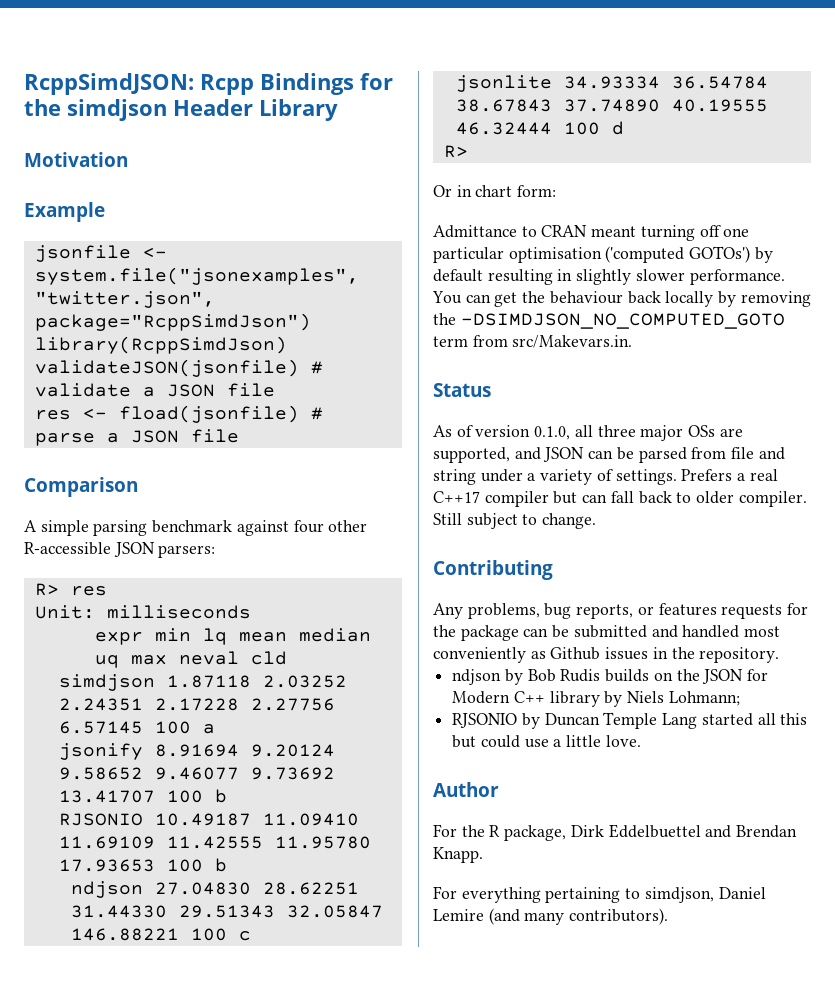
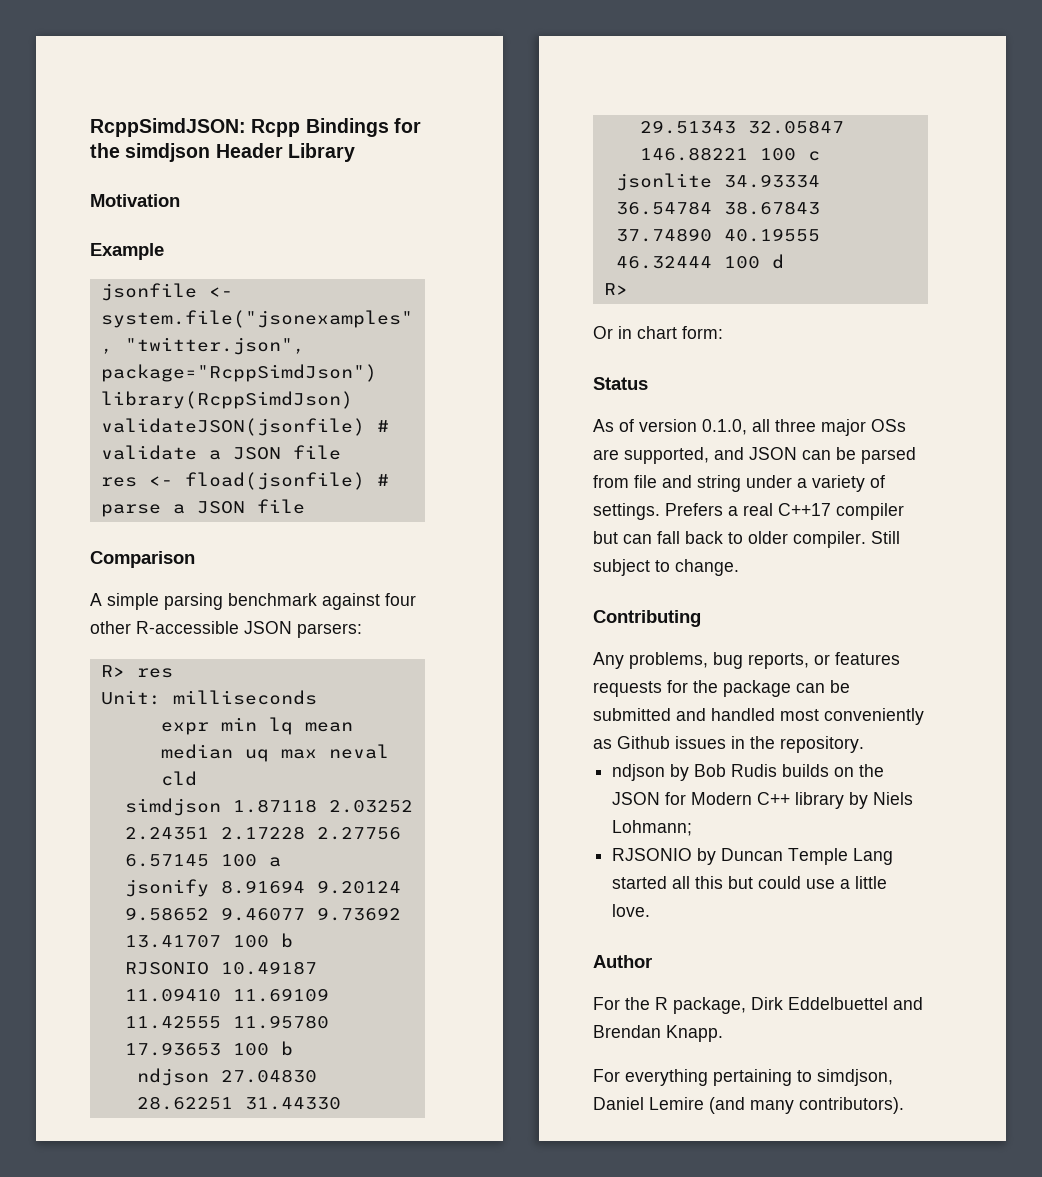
- Admittance to CRAN meant turning off one particular optimisation ('computed GOTOs') by default resulting in slightly slower performance. You can get the behaviour back locally by removing the -DSIMDJSON_NO_COMPUTED_GOTO term from src/Makevars.in.

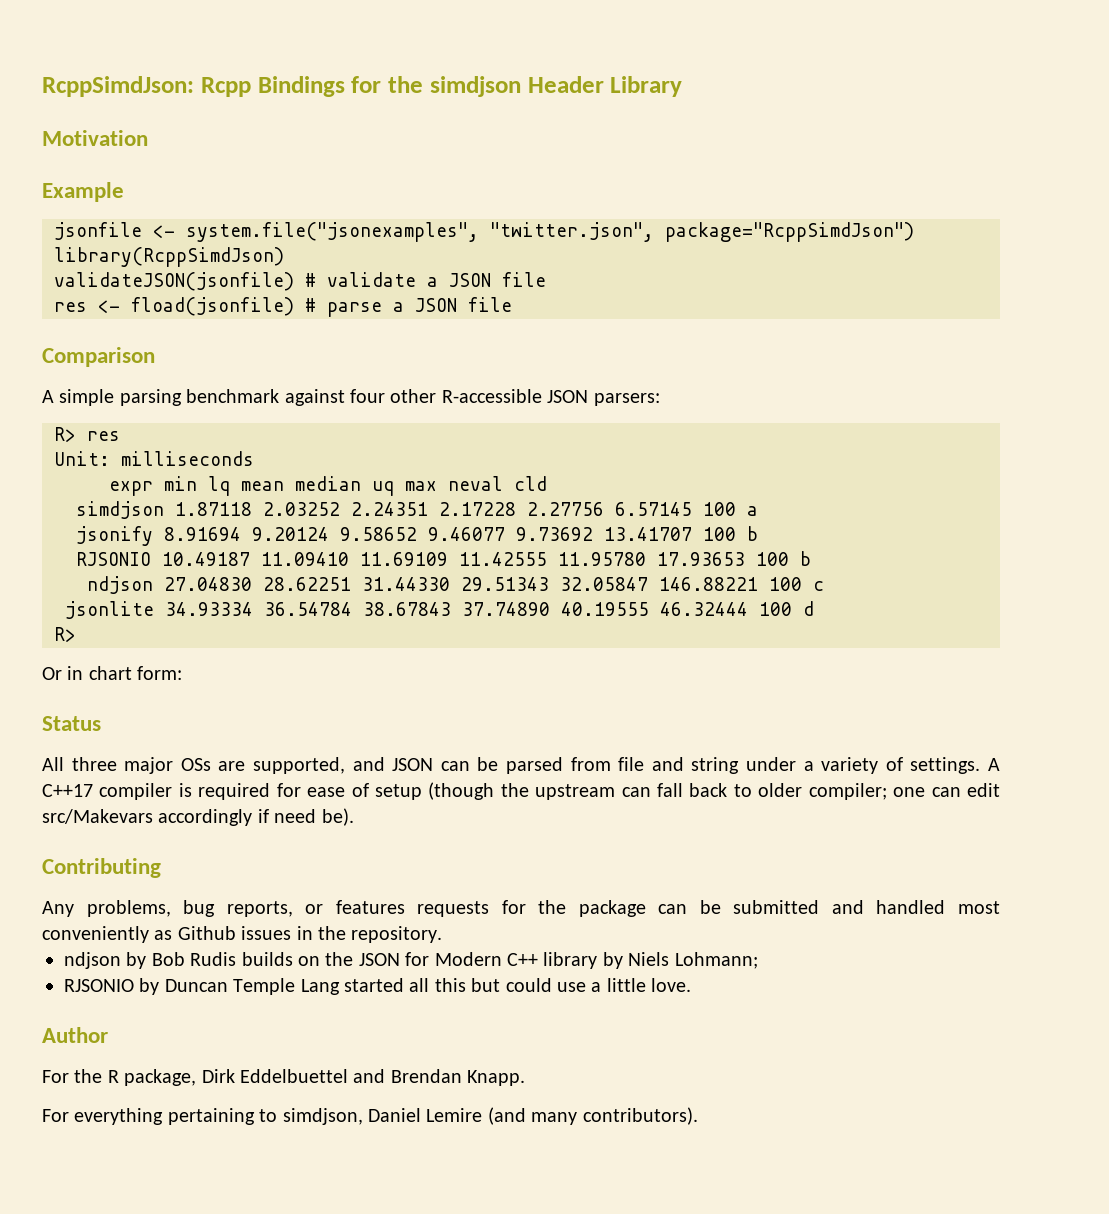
- RcppSimdJSON: Rcpp Bindings for the simdjson Header Library
+ RcppSimdJson: Rcpp Bindings for the simdjson Header Library
- As of version 0.1.0, all three major OSs are supported, and JSON can be parsed from file and string under a variety of settings.
+ All three major OSs are supported, and JSON can be parsed from file and string under a variety of settings.
- Prefers a real C++17 compiler but can fall back to older compiler. Still subject to change.
+ A C++17 compiler is required for ease of setup (though the upstream can fall back to older compiler; one can edit src/Makevars accordingly if need be).

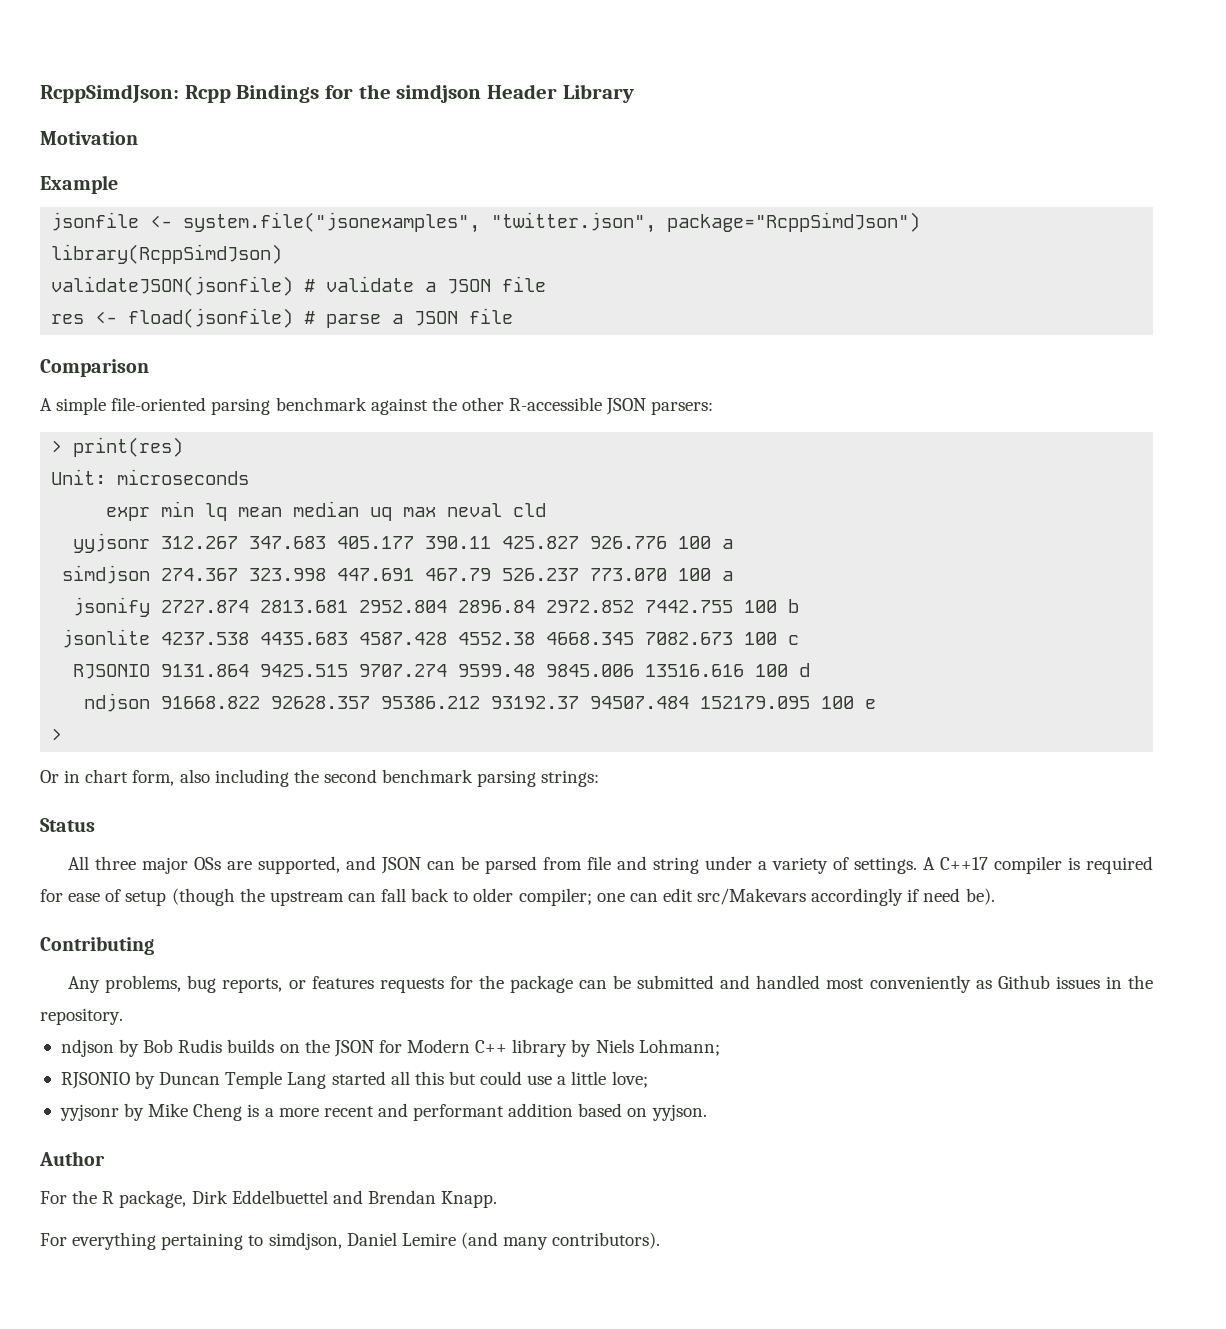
- A simple parsing benchmark against four other R-accessible JSON parsers:
+ A simple file-oriented parsing benchmark against the other R-accessible JSON parsers:
- R> res
+ > print(res)
- Unit: milliseconds
+ Unit: microseconds
- simdjson 1.87118 2.03252 2.24351 2.17228 2.27756 6.57145 100 a
- jsonify 8.91694 9.20124 9.58652 9.46077 9.73692 13.41707 100 b
- RJSONIO 10.49187 11.09410 11.69109 11.42555 11.95780 17.93653 100 b
- ndjson 27.04830 28.62251 31.44330 29.51343 32.05847 146.88221 100 c
- jsonlite 34.93334 36.54784 38.67843 37.74890 40.19555 46.32444 100 d
- R>
- Or in chart form:
+ yyjsonr 312.267 347.683 405.177 390.11 425.827 926.776 100 a
+ simdjson 274.367 323.998 447.691 467.79 526.237 773.070 100 a
+ jsonify 2727.874 2813.681 2952.804 2896.84 2972.852 7442.755 100 b
+ jsonlite 4237.538 4435.683 4587.428 4552.38 4668.345 7082.673 100 c
+ RJSONIO 9131.864 9425.515 9707.274 9599.48 9845.006 13516.616 100 d
+ ndjson 91668.822 92628.357 95386.212 93192.37 94507.484 152179.095 100 e
+ >
+ Or in chart form, also including the second benchmark parsing strings:
- RJSONIO by Duncan Temple Lang started all this but could use a little love.
+ RJSONIO by Duncan Temple Lang started all this but could use a little love;
+ yyjsonr by Mike Cheng is a more recent and performant addition based on yyjson.

